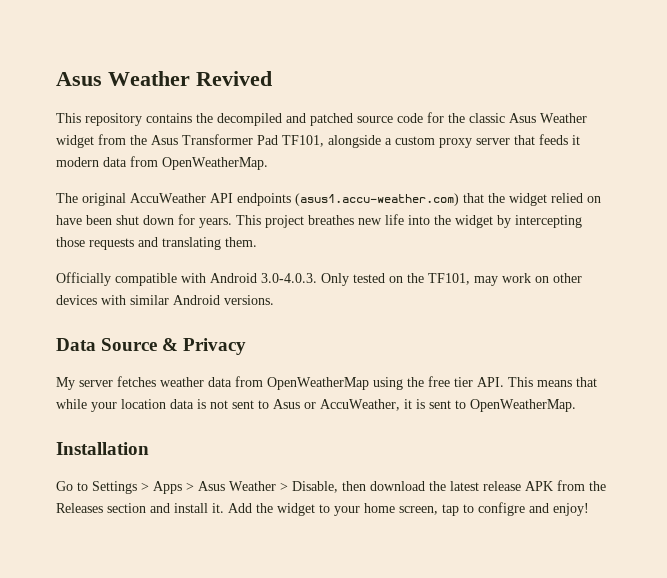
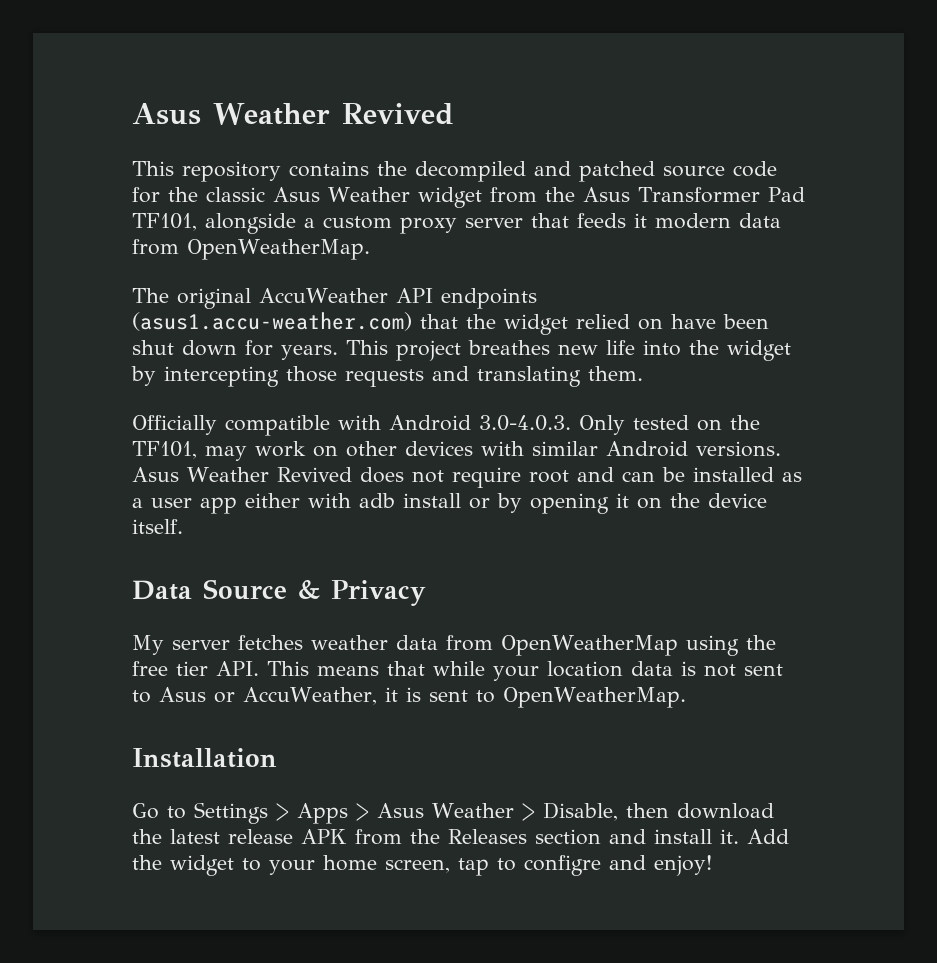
+ Asus Weather Revived does not require root and can be installed as a user app either with adb install or by opening it on the device itself.

